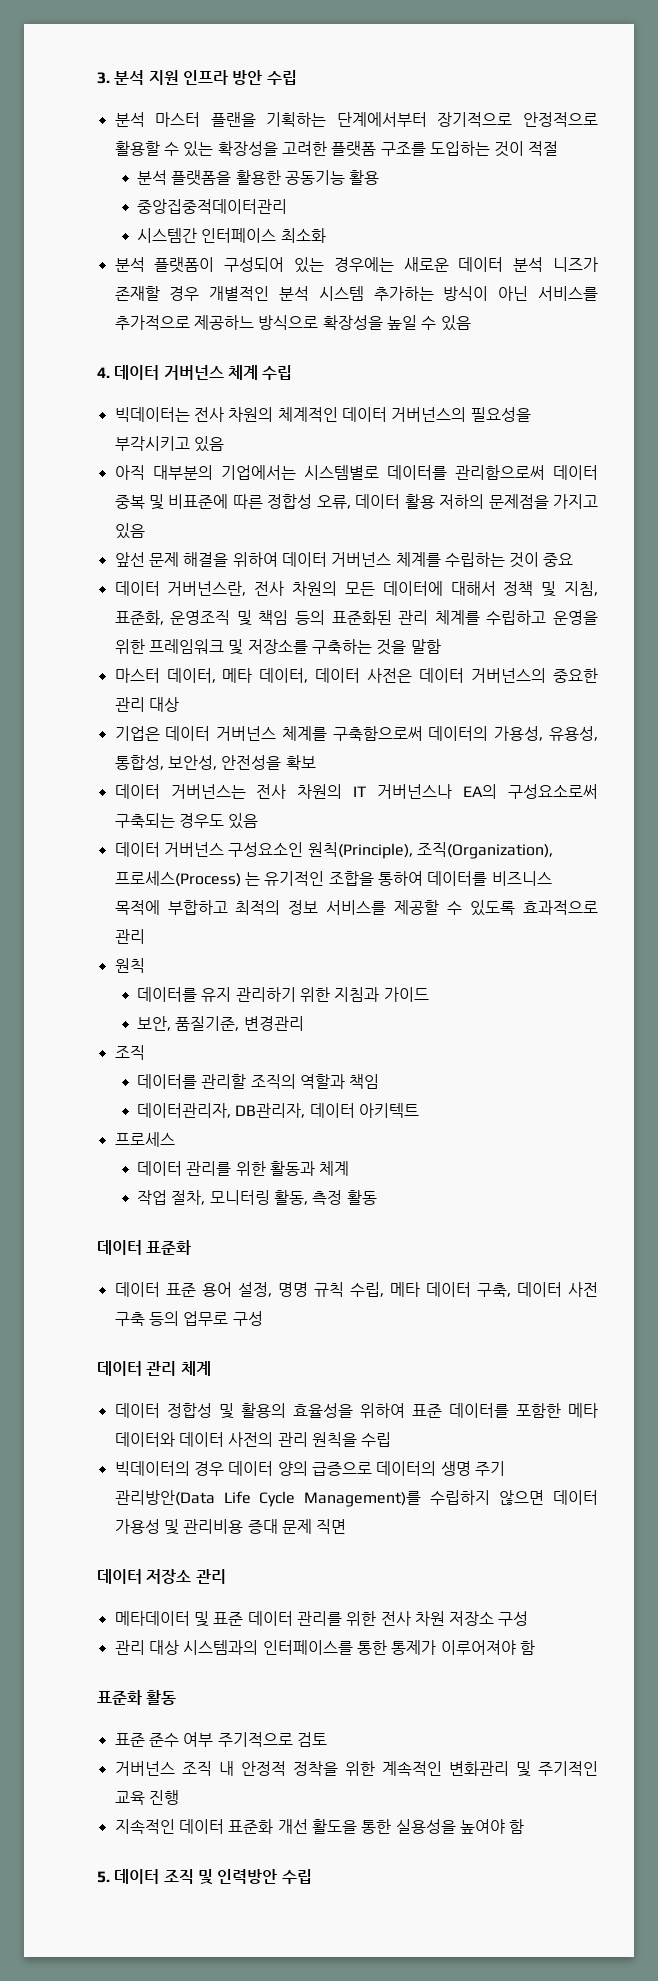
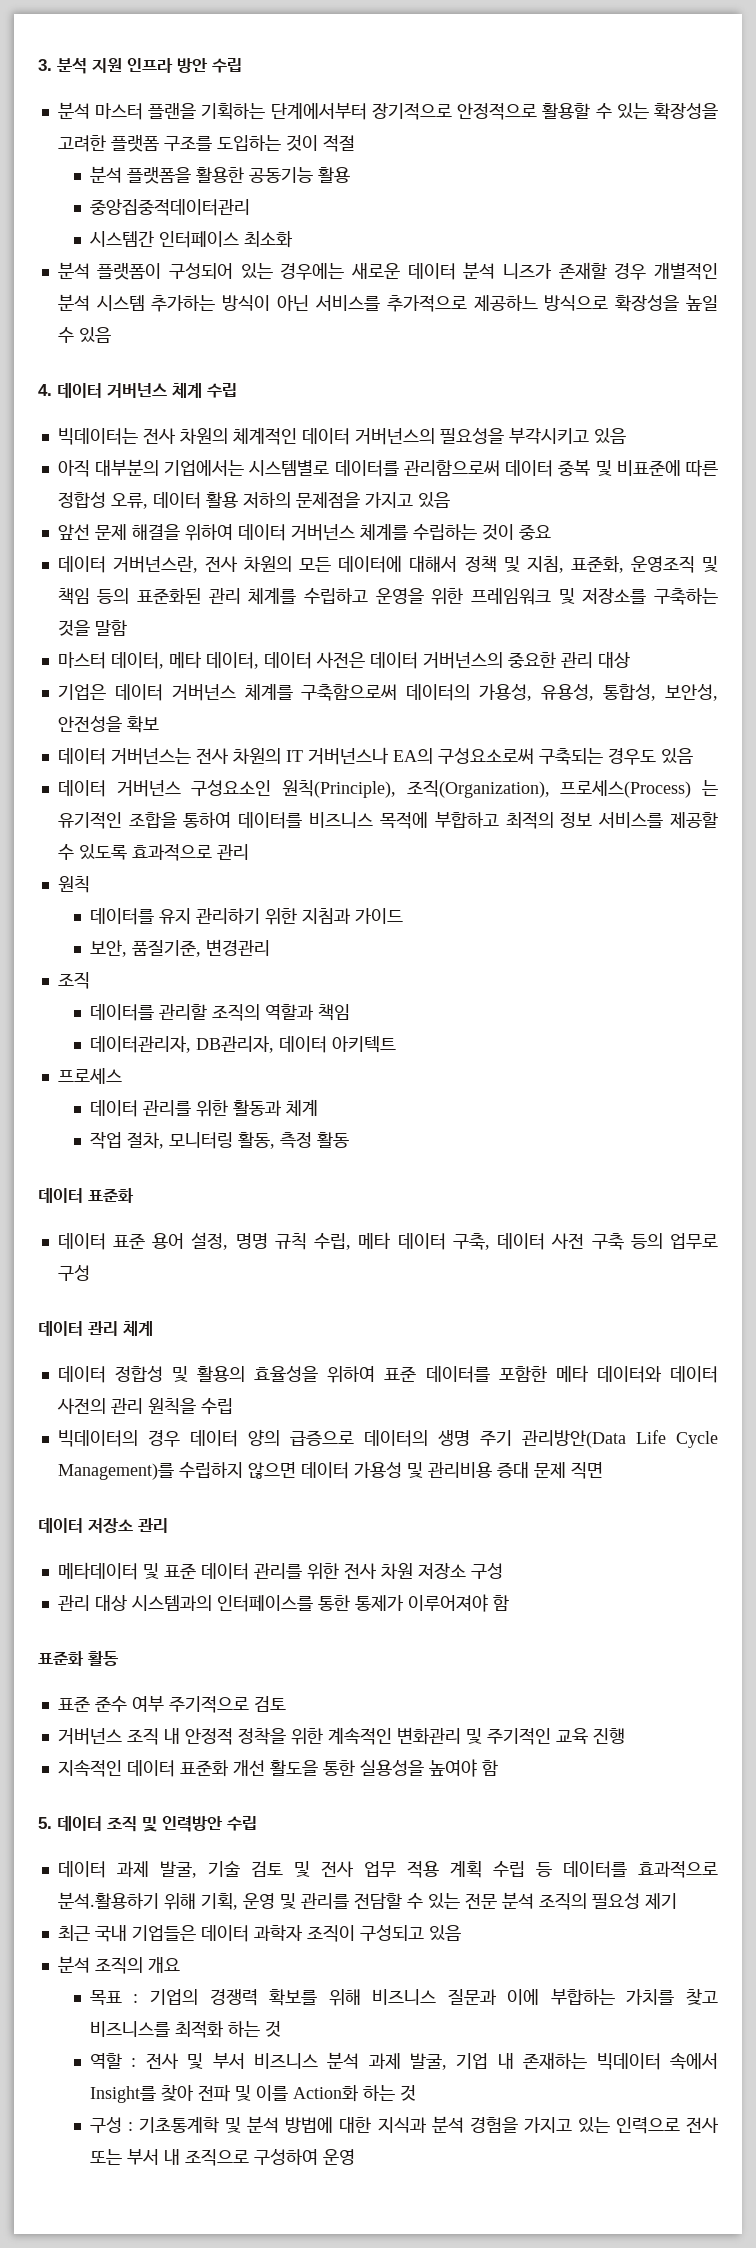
+ 데이터 과제 발굴, 기술 검토 및 전사 업무 적용 계획 수립 등 데이터를 효과적으로 분석.활용하기 위해 기획, 운영 및 관리를 전담할 수 있는 전문 분석 조직의 필요성 제기
+ 최근 국내 기업들은 데이터 과학자 조직이 구성되고 있음
+ 분석 조직의 개요
+ 목표 : 기업의 경쟁력 확보를 위해 비즈니스 질문과 이에 부합하는 가치를 찾고 비즈니스를 최적화 하는 것
+ 역할 : 전사 및 부서 비즈니스 분석 과제 발굴, 기업 내 존재하는 빅데이터 속에서 Insight를 찾아 전파 및 이를 Action화 하는 것
+ 구성 : 기초통계학 및 분석 방법에 대한 지식과 분석 경험을 가지고 있는 인력으로 전사 또는 부서 내 조직으로 구성하여 운영

